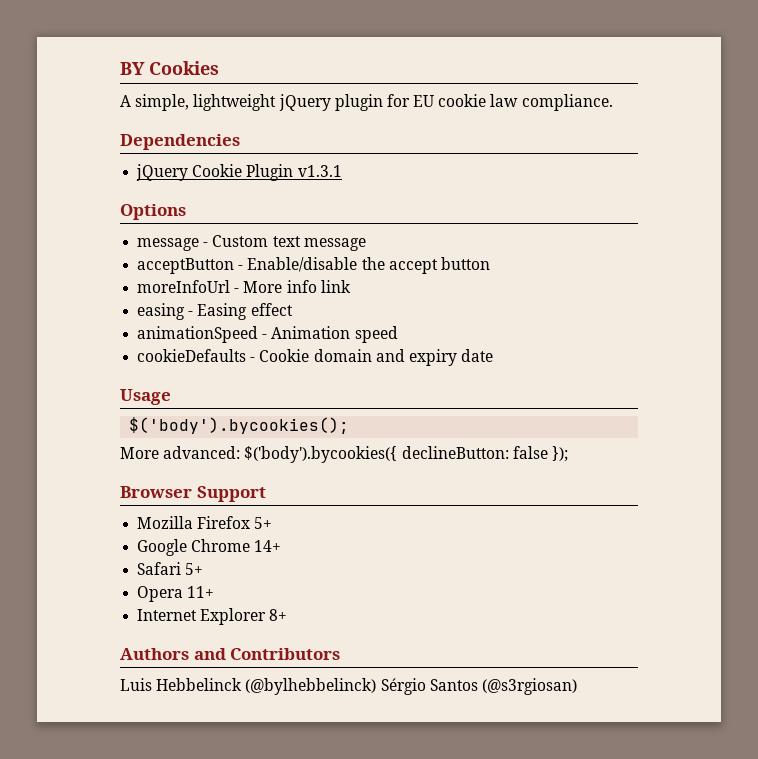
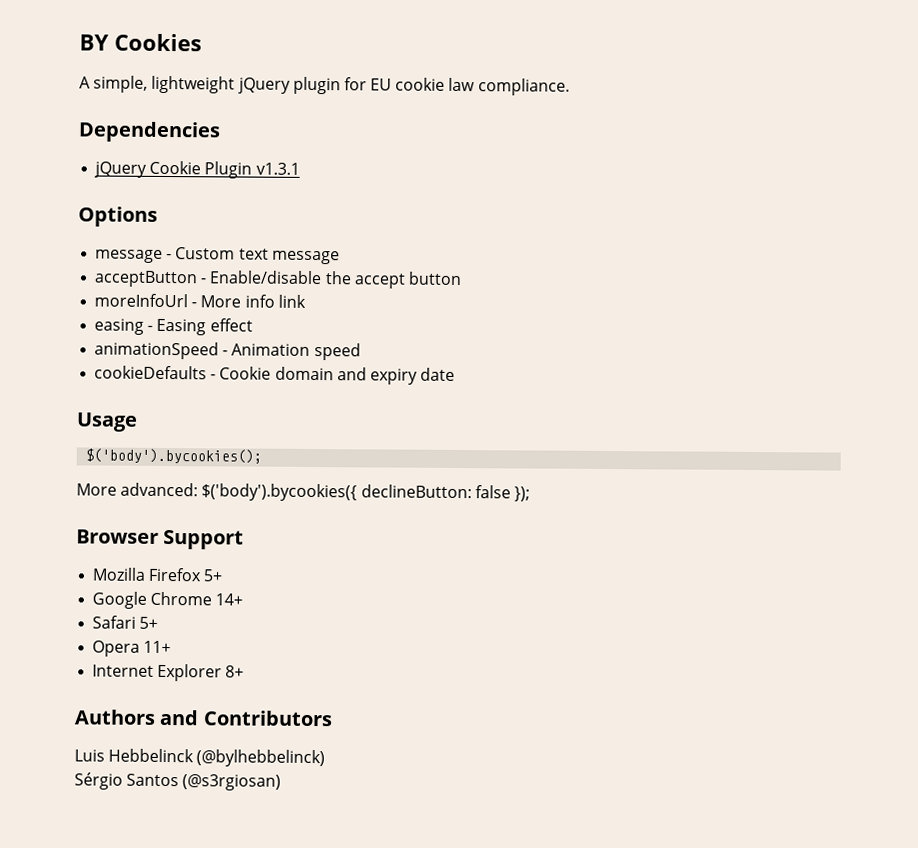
- Luis Hebbelinck (@bylhebbelinck) Sérgio Santos (@s3rgiosan)
+ Luis Hebbelinck (@bylhebbelinck)
+ Sérgio Santos (@s3rgiosan)

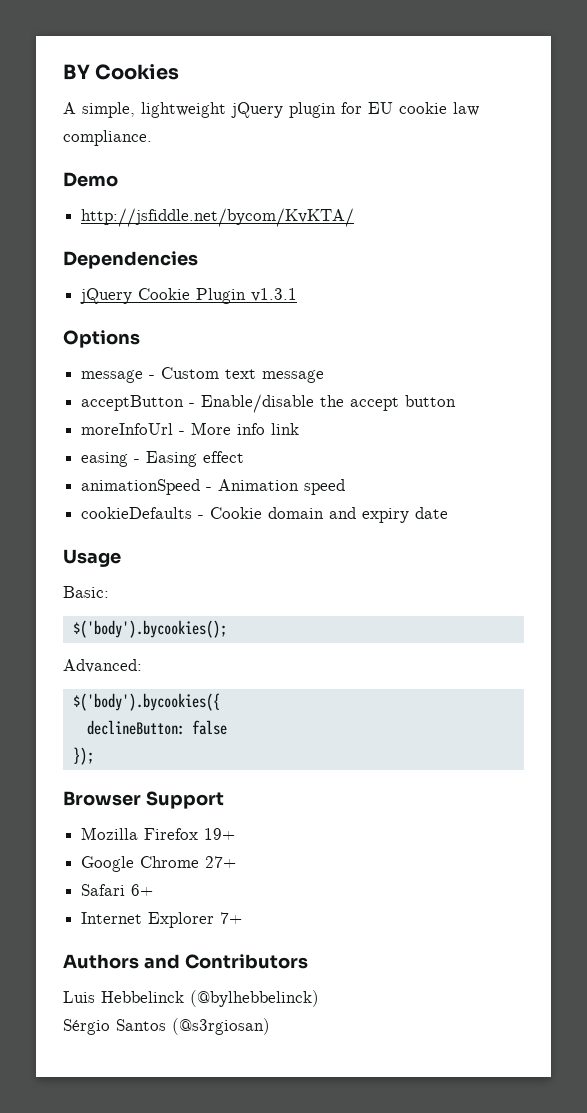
+ Demo
+ http://jsfiddle.net/bycom/KvKTA/
+ Basic:
- More advanced: $('body').bycookies({ declineButton: false });
+ Advanced:
+ $('body').bycookies({
+ declineButton: false
+ });
- Mozilla Firefox 5+
+ Mozilla Firefox 19+
- Google Chrome 14+
+ Google Chrome 27+
- Safari 5+
- Opera 11+
+ Safari 6+
- Internet Explorer 8+
+ Internet Explorer 7+

